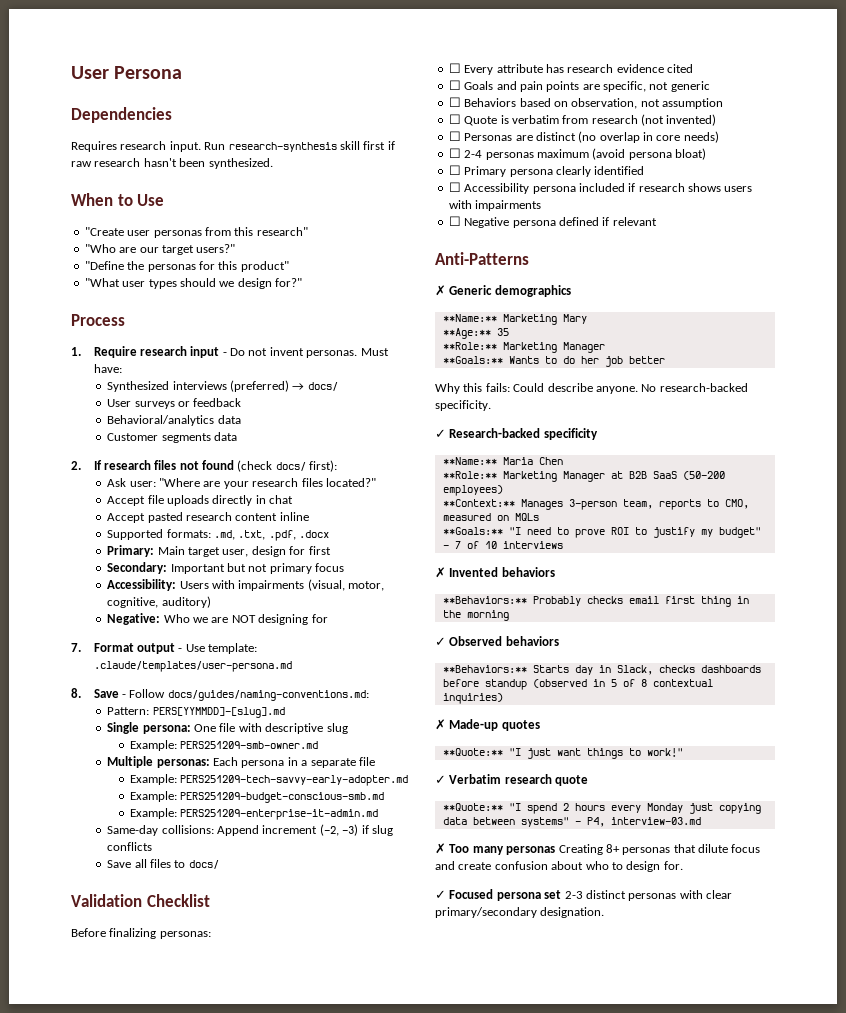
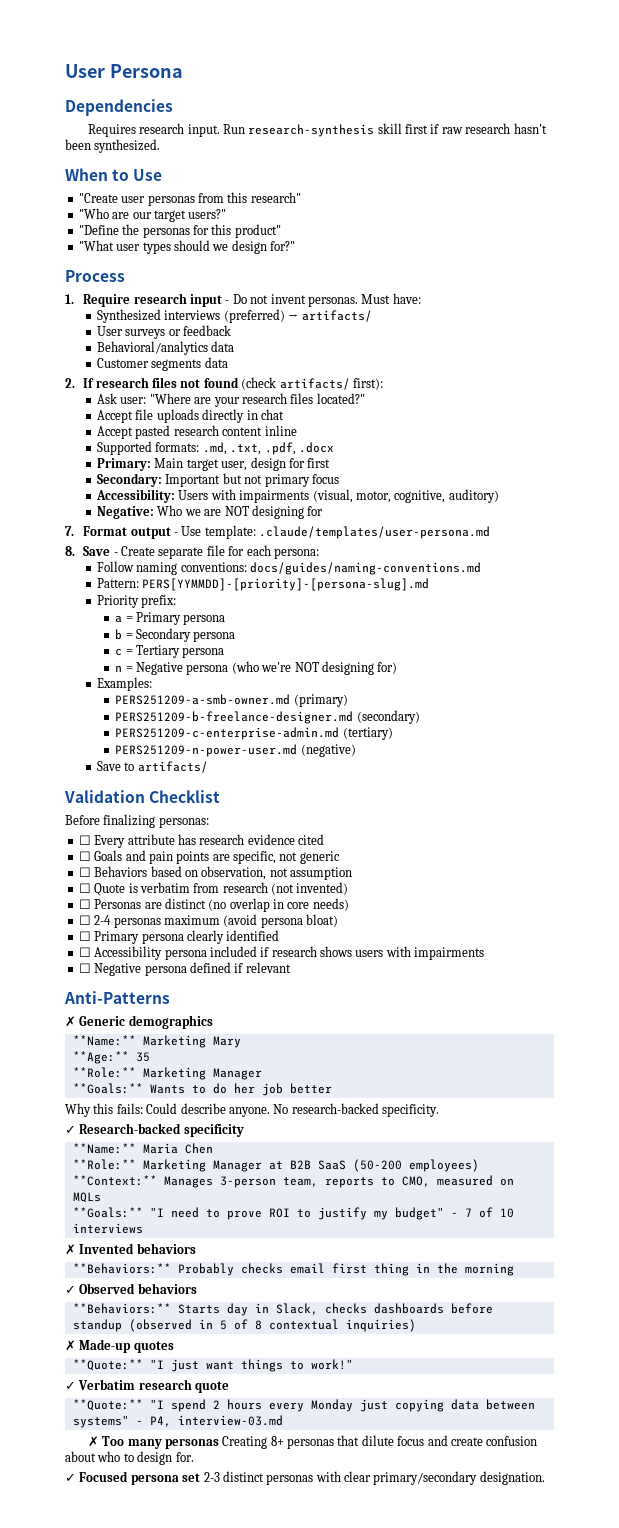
- Synthesized interviews (preferred) → docs/
+ Synthesized interviews (preferred) → artifacts/
- 2. If research files not found (check docs/ first):
+ 2. If research files not found (check artifacts/ first):
- 8. Save - Follow docs/guides/naming-conventions.md:
- Pattern: PERS[YYMMDD]-[slug].md
- Single persona: One file with descriptive slug
- Example: PERS251209-smb-owner.md
- Multiple personas: Each persona in a separate file
- Example: PERS251209-tech-savvy-early-adopter.md
- Example: PERS251209-budget-conscious-smb.md
- Example: PERS251209-enterprise-it-admin.md
- Same-day collisions: Append increment (-2, -3) if slug conflicts
- Save all files to docs/
+ 8. Save - Create separate file for each persona:
+ Follow naming conventions: docs/guides/naming-conventions.md
+ Pattern: PERS[YYMMDD]-[priority]-[persona-slug].md
+ Priority prefix:
+ a = Primary persona
+ b = Secondary persona
+ c = Tertiary persona
+ n = Negative persona (who we're NOT designing for)
+ Examples:
+ PERS251209-a-smb-owner.md (primary)
+ PERS251209-b-freelance-designer.md (secondary)
+ PERS251209-c-enterprise-admin.md (tertiary)
+ PERS251209-n-power-user.md (negative)
+ Save to artifacts/

